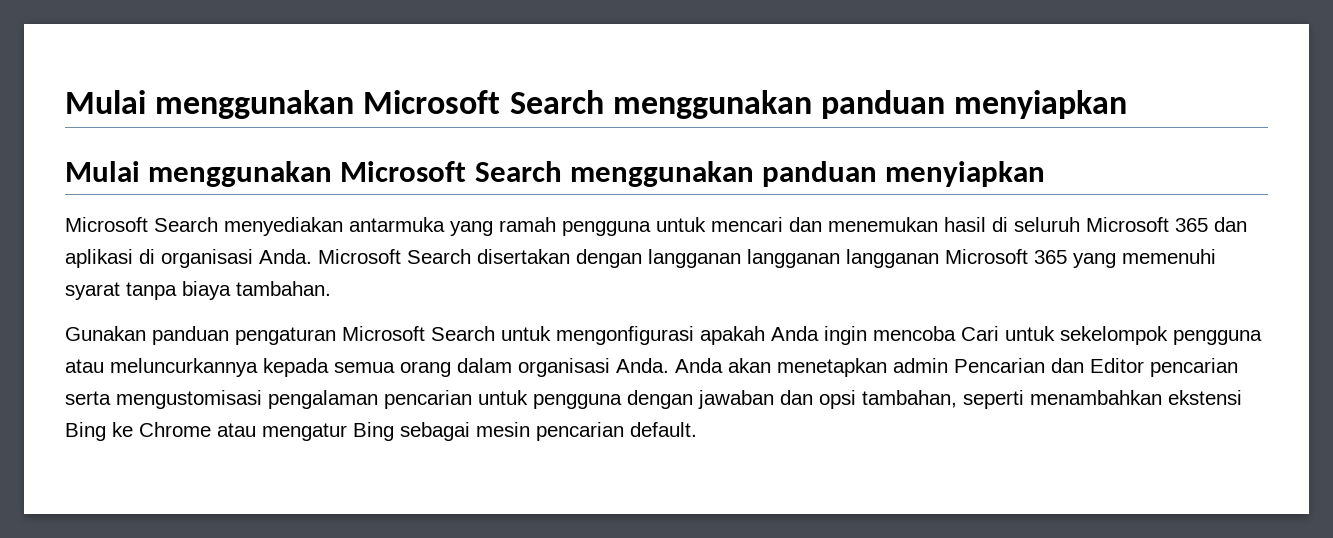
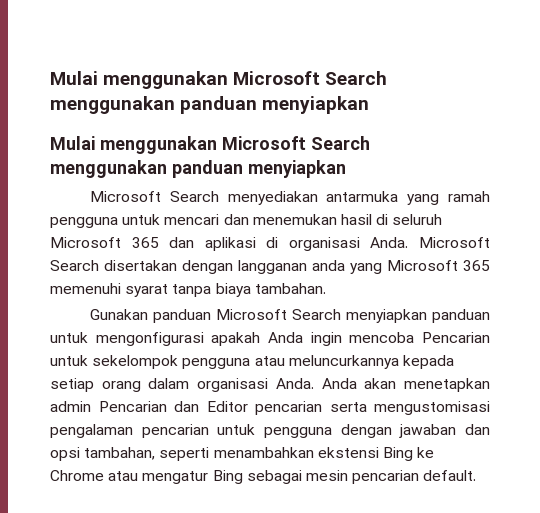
- Microsoft Search disertakan dengan langganan langganan langganan Microsoft 365 yang memenuhi syarat tanpa biaya tambahan.
+ Microsoft Search disertakan dengan langganan anda yang Microsoft 365 memenuhi syarat tanpa biaya tambahan.
- Gunakan panduan pengaturan Microsoft Search untuk mengonfigurasi apakah Anda ingin mencoba Cari untuk sekelompok pengguna atau meluncurkannya kepada semua orang dalam organisasi Anda.
+ Gunakan panduan Microsoft Search menyiapkan panduan untuk mengonfigurasi apakah Anda ingin mencoba Pencarian untuk sekelompok pengguna atau meluncurkannya kepada setiap orang dalam organisasi Anda.

